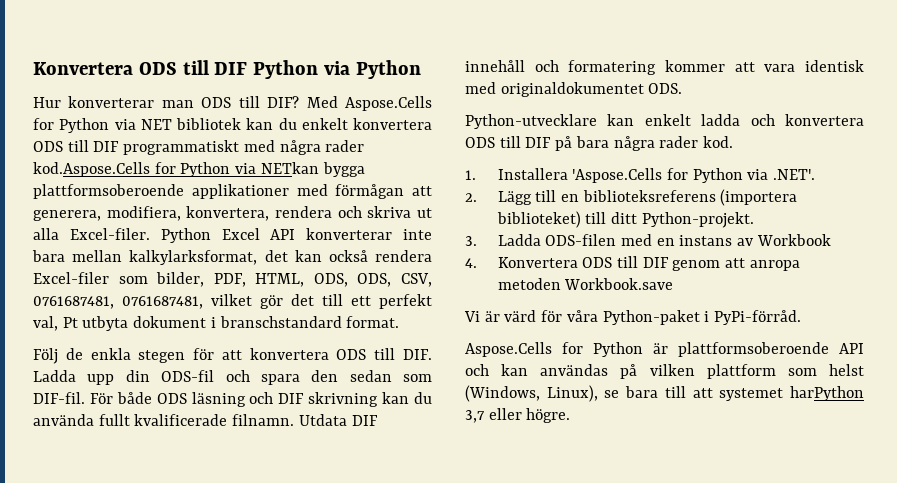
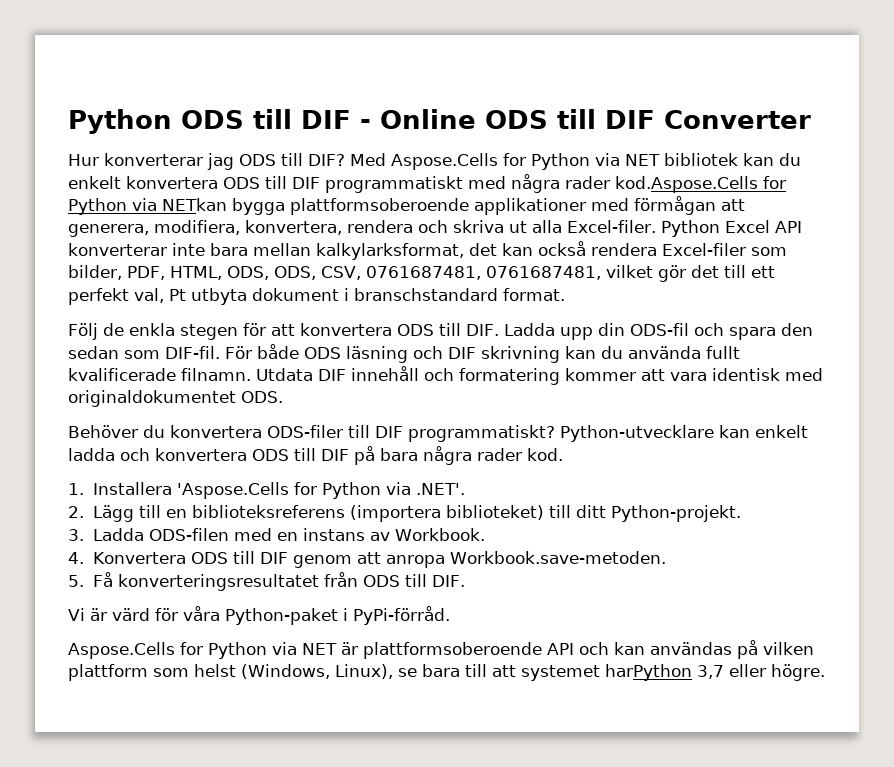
- Konvertera ODS till DIF Python via Python
+ Python ODS till DIF - Online ODS till DIF Converter
- Hur konverterar man ODS till DIF?
+ Hur konverterar jag ODS till DIF?
+ Behöver du konvertera ODS-filer till DIF programmatiskt?
- 3. Ladda ODS-filen med en instans av Workbook
+ 3. Ladda ODS-filen med en instans av Workbook.
- 4. Konvertera ODS till DIF genom att anropa metoden Workbook.save
+ 4. Konvertera ODS till DIF genom att anropa Workbook.save-metoden.
+ 5. Få konverteringsresultatet från ODS till DIF.
- Aspose.Cells for Python är plattformsoberoende API och kan användas på vilken plattform som helst (Windows, Linux), se bara till att systemet harPython 3,7 eller högre.
+ Aspose.Cells for Python via NET är plattformsoberoende API och kan användas på vilken plattform som helst (Windows, Linux), se bara till att systemet harPython 3,7 eller högre.

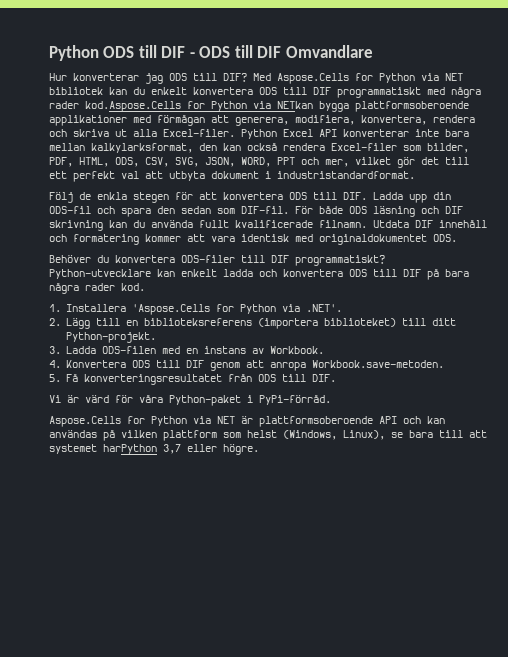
- Python ODS till DIF - Online ODS till DIF Converter
+ Python ODS till DIF - ODS till DIF Omvandlare
- Python Excel API konverterar inte bara mellan kalkylarksformat, det kan också rendera Excel-filer som bilder, PDF, HTML, ODS, ODS, CSV, 0761687481, 0761687481, vilket gör det till ett perfekt val, Pt utbyta dokument i branschstandard format.
+ Python Excel API konverterar inte bara mellan kalkylarksformat, den kan också rendera Excel-filer som bilder, PDF, HTML, ODS, CSV, SVG, JSON, WORD, PPT och mer, vilket gör det till ett perfekt val att utbyta dokument i industristandardformat.

